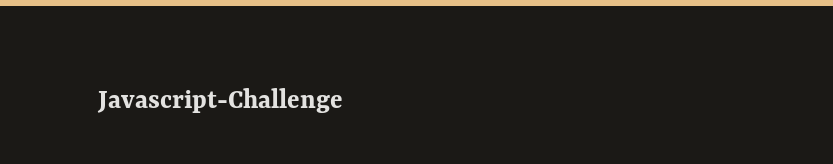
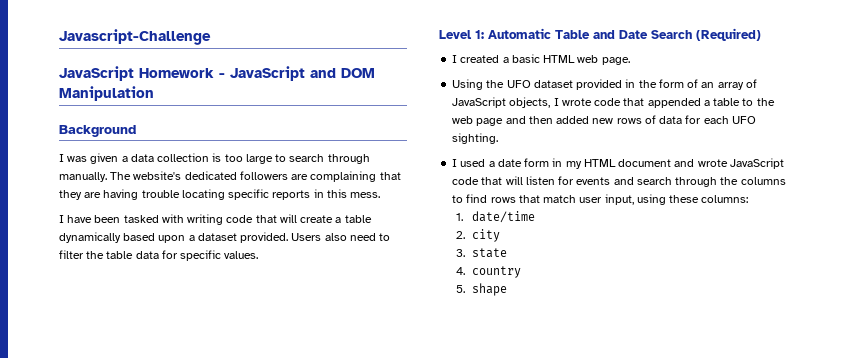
+ JavaScript Homework - JavaScript and DOM Manipulation
+ Background
+ I was given a data collection is too large to search through manually. The website's dedicated followers are complaining that they are having trouble locating specific reports in this mess.
+ I have been tasked with writing code that will create a table dynamically based upon a dataset provided. Users also need to filter the table data for specific values.
+ Level 1: Automatic Table and Date Search (Required)
+ I created a basic HTML web page.
+ Using the UFO dataset provided in the form of an array of JavaScript objects, I wrote code that appended a table to the web page and then added new rows of data for each UFO sighting.
+ I used a date form in my HTML document and wrote JavaScript code that will listen for events and search through the columns to find rows that match user input, using these columns:
+ 1. date/time
+ 2. city
+ 3. state
+ 4. country
+ 5. shape

